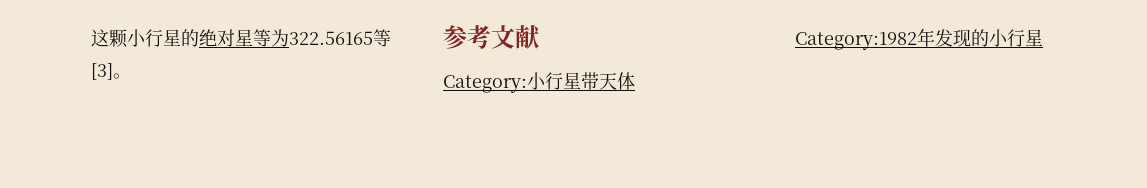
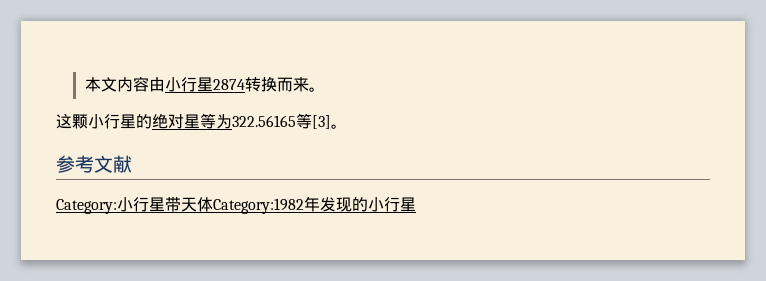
+ 本文内容由小行星2874转换而来。

